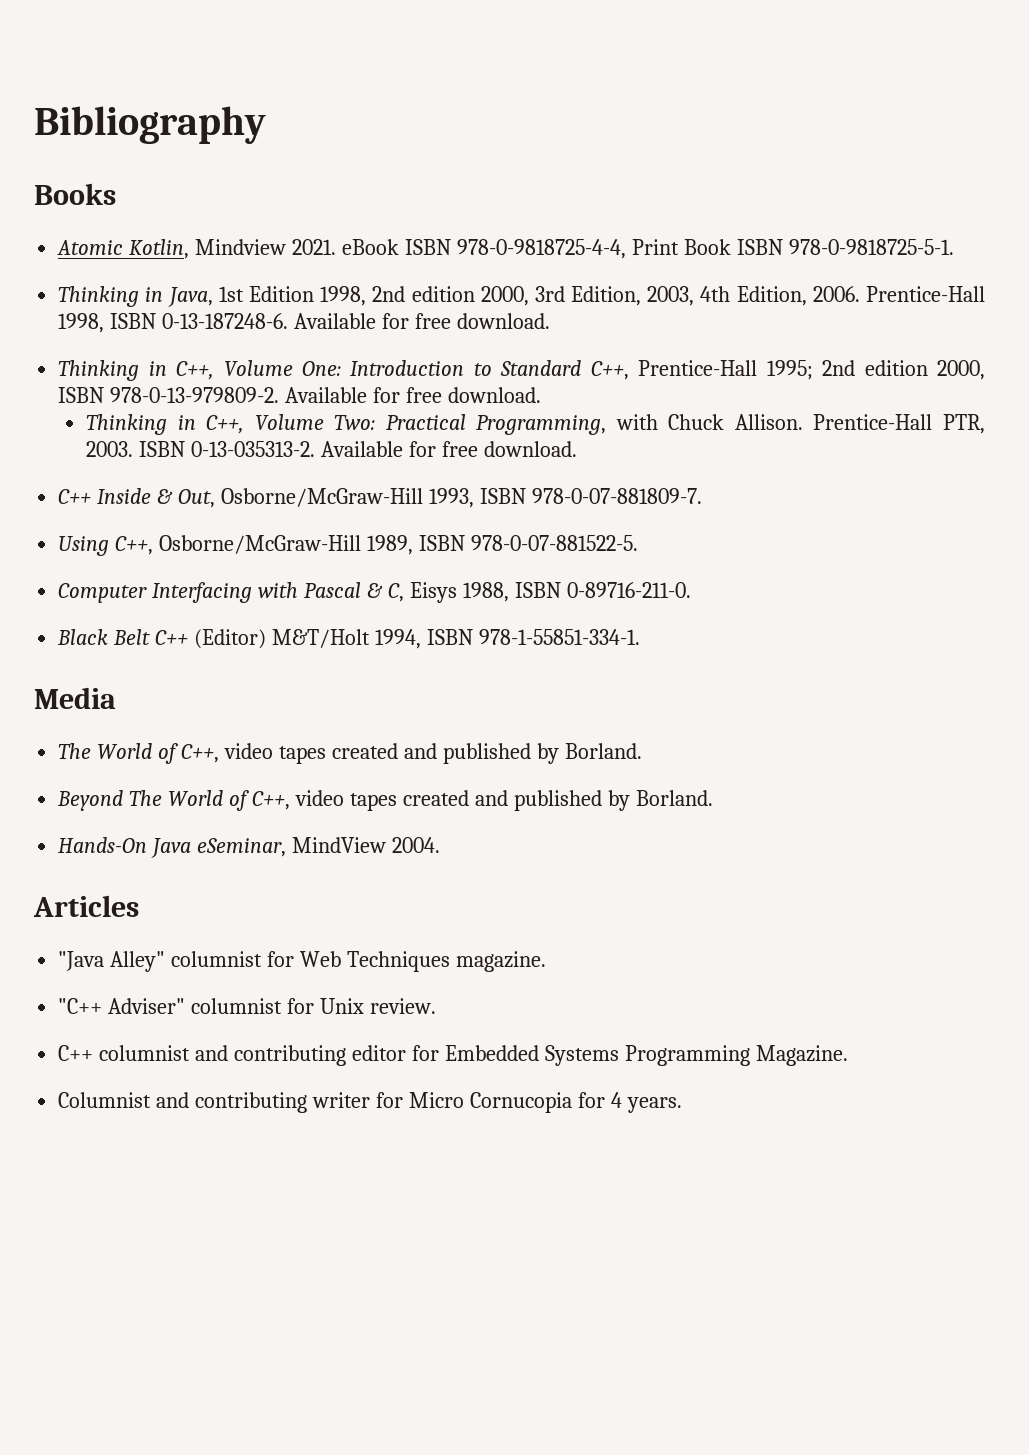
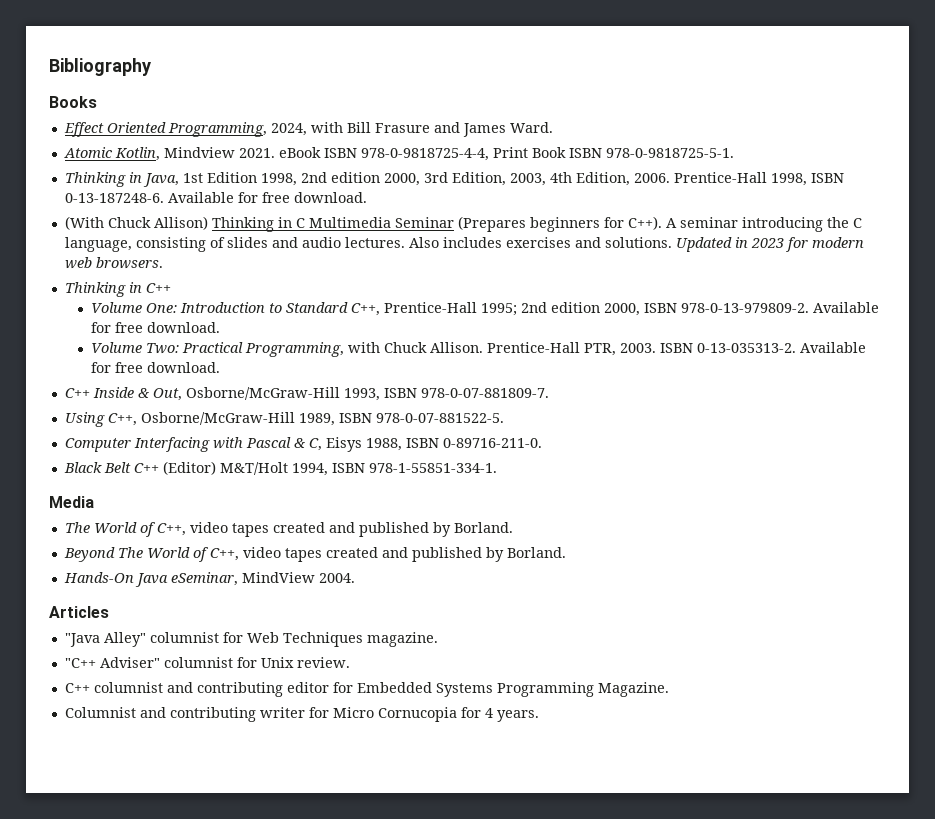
+ Effect Oriented Programming, 2024, with Bill Frasure and James Ward.
- Thinking in C++, Volume One: Introduction to Standard C++, Prentice-Hall 1995; 2nd edition 2000, ISBN 978-0-13-979809-2.
+ (With Chuck Allison) Thinking in C Multimedia Seminar (Prepares beginners for C++). A seminar introducing the C language, consisting of slides and audio lectures. Also includes exercises and solutions. Updated in 2023 for modern web browsers.
+ Thinking in C++
+ Volume One: Introduction to Standard C++, Prentice-Hall 1995; 2nd edition 2000, ISBN 978-0-13-979809-2.
- Thinking in C++, Volume Two: Practical Programming, with Chuck Allison.
+ Volume Two: Practical Programming, with Chuck Allison.

